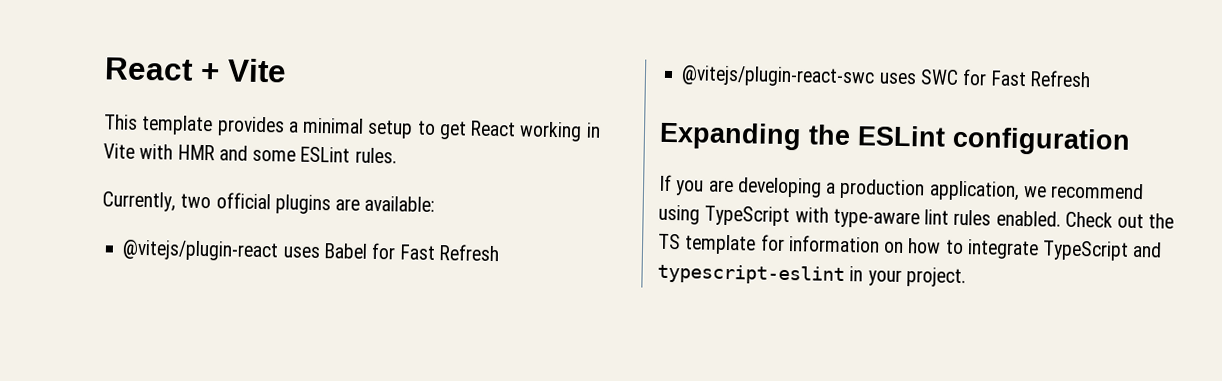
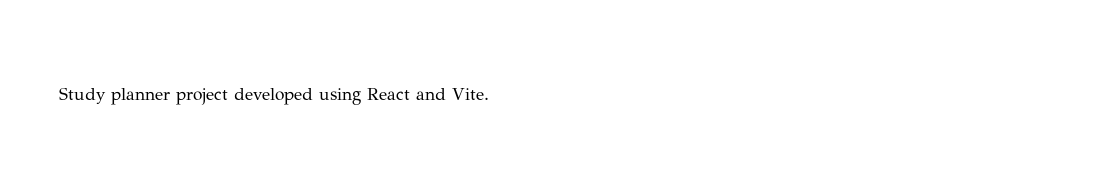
- React + Vite
- This template provides a minimal setup to get React working in Vite with HMR and some ESLint rules.
- Currently, two official plugins are available:
- @vitejs/plugin-react uses Babel for Fast Refresh
- @vitejs/plugin-react-swc uses SWC for Fast Refresh
- Expanding the ESLint configuration
- If you are developing a production application, we recommend using TypeScript with type-aware lint rules enabled. Check out the TS template for information on how to integrate TypeScript and typescript-eslint in your project.
+ Study planner project developed using React and Vite.

